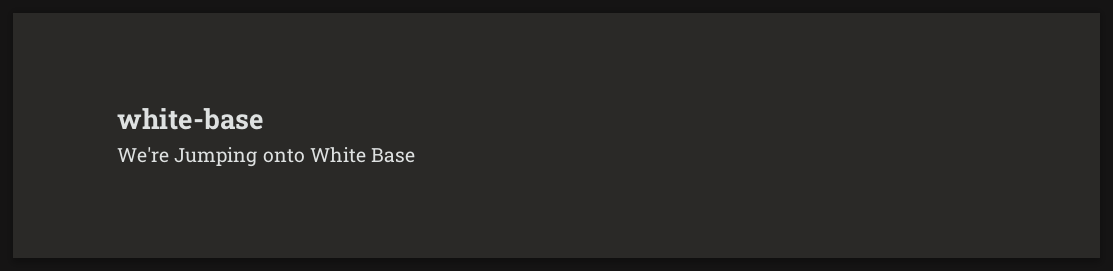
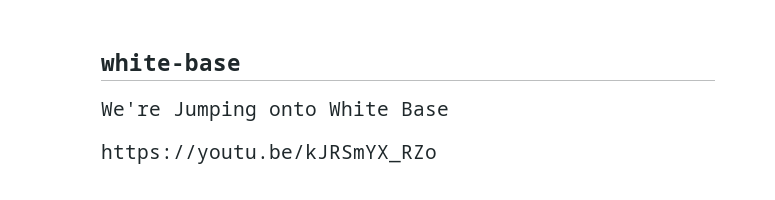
+ https://youtu.be/kJRSmYX_RZo

